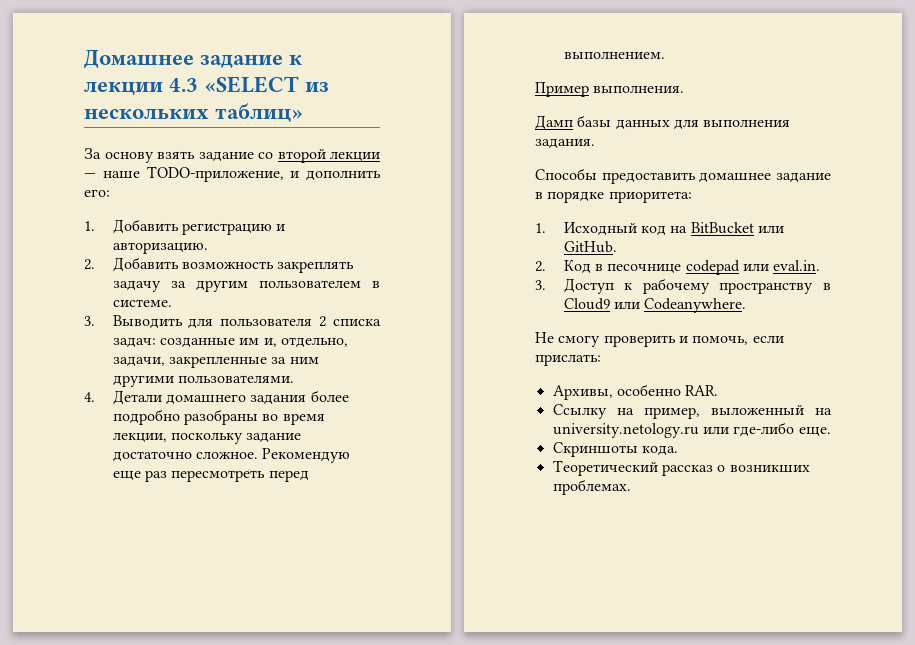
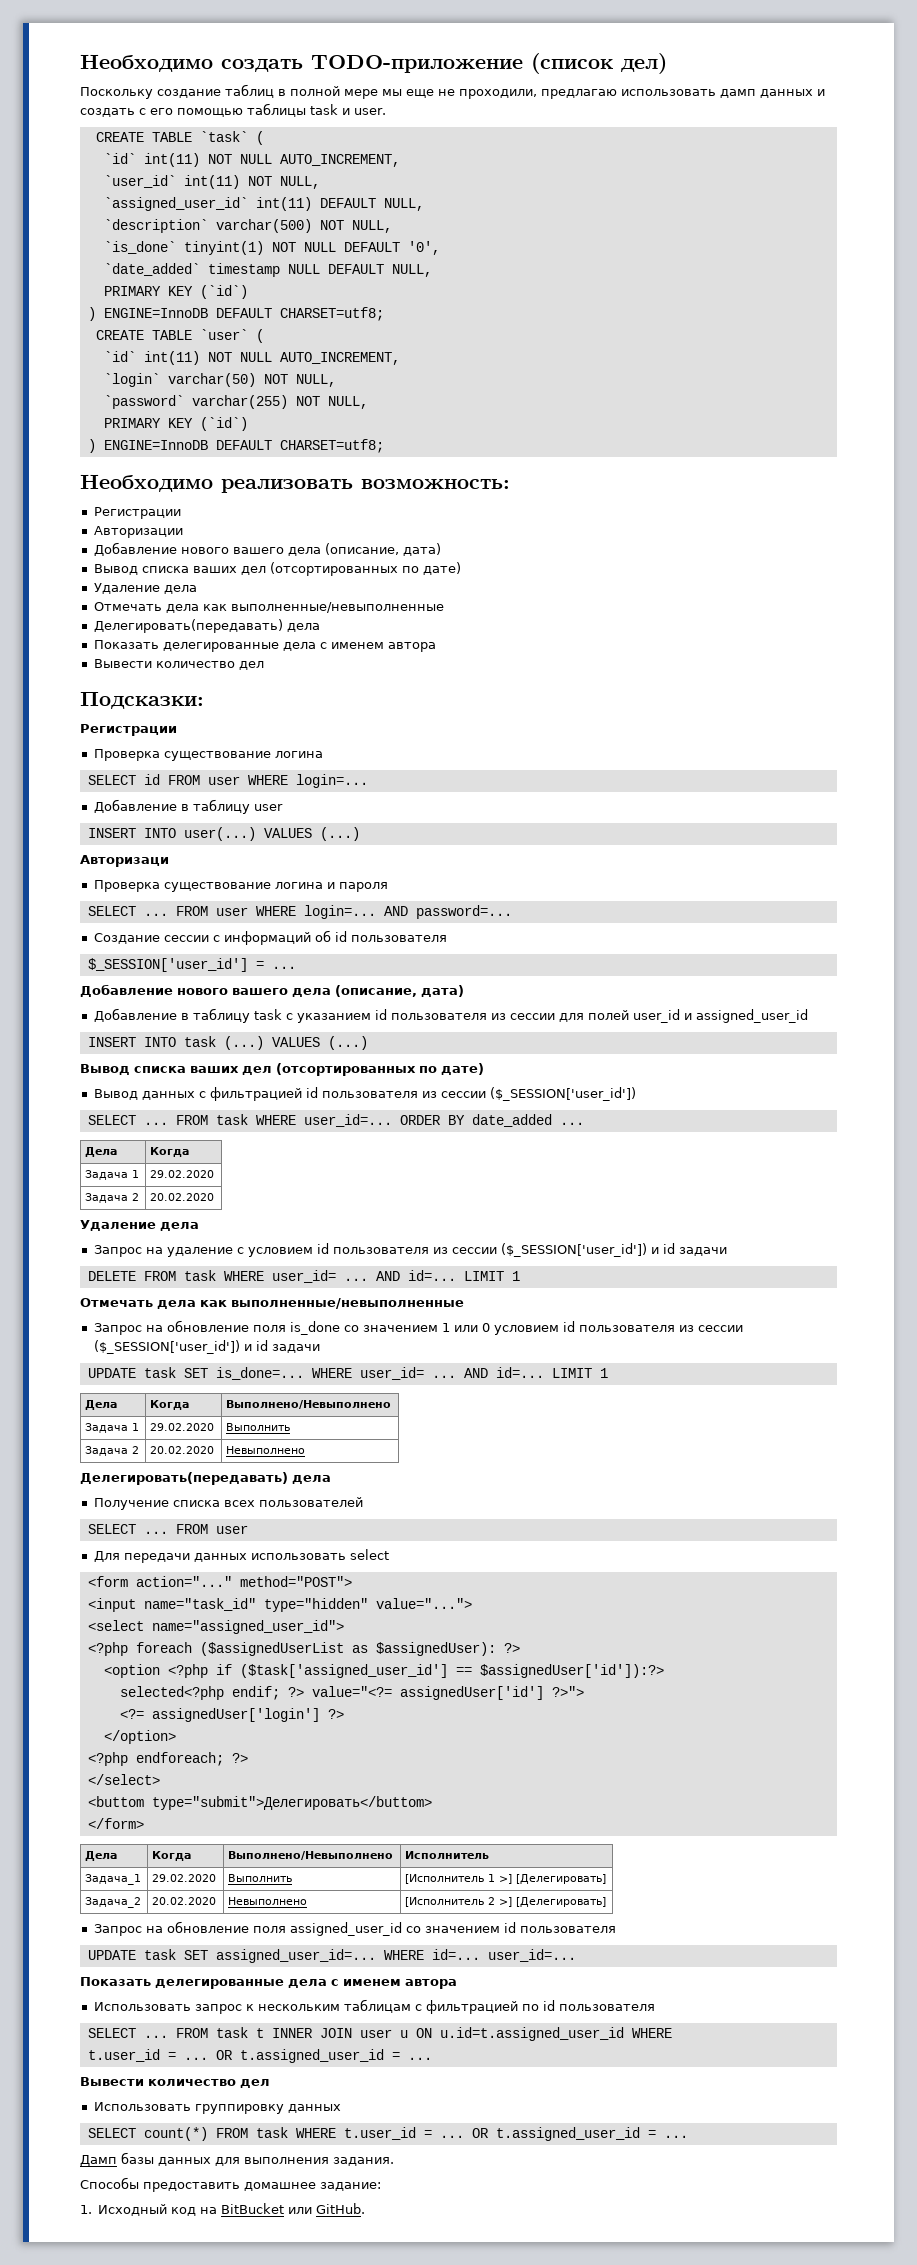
- Домашнее задание к лекции 4.3 «SELECT из нескольких таблиц»
- За основу взять задание со второй лекции — наше TODO-приложение, и дополнить его:
- 1. Добавить регистрацию и авторизацию.
- 2. Добавить возможность закреплять задачу за другим пользователем в системе.
- 3. Выводить для пользователя 2 списка задач: созданные им и, отдельно, задачи, закрепленные за ним другими пользователями.
- 4. Детали домашнего задания более подробно разобраны во время лекции, поскольку задание достаточно сложное. Рекомендую еще раз пересмотреть перед выполнением.
- Пример выполнения.
+ Необходимо создать TODO-приложение (список дел)
+ Поскольку создание таблиц в полной мере мы еще не проходили, предлагаю использовать дамп данных и создать с его помощью таблицы task и user.
+ CREATE TABLE `task` (
+ `id` int(11) NOT NULL AUTO_INCREMENT,
+ `user_id` int(11) NOT NULL,
+ `assigned_user_id` int(11) DEFAULT NULL,
+ `description` varchar(500) NOT NULL,
+ `is_done` tinyint(1) NOT NULL DEFAULT '0',
+ `date_added` timestamp NULL DEFAULT NULL,
+ PRIMARY KEY (`id`)
+ ) ENGINE=InnoDB DEFAULT CHARSET=utf8;
+ CREATE TABLE `user` (
+ `id` int(11) NOT NULL AUTO_INCREMENT,
+ `login` varchar(50) NOT NULL,
+ `password` varchar(255) NOT NULL,
+ PRIMARY KEY (`id`)
+ ) ENGINE=InnoDB DEFAULT CHARSET=utf8;
+ Необходимо реализовать возможность:
+ Регистрации
+ Авторизации
+ Добавление нового вашего дела (описание, дата)
+ Вывод списка ваших дел (отсортированных по дате)
+ Удаление дела
+ Отмечать дела как выполненные/невыполненные
+ Делегировать(передавать) дела
+ Показать делегированные дела с именем автора
+ Вывести количество дел
+ Подсказки:
+ Регистрации
+ Проверка существование логина
+ SELECT id FROM user WHERE login=...
+ Добавление в таблицу user
+ INSERT INTO user(...) VALUES (...)
+ Авторизаци
+ Проверка существование логина и пароля
+ SELECT ... FROM user WHERE login=... AND password=...
+ Создание сессии с информаций об id пользователя
+ $_SESSION['user_id'] = ...
+ Добавление нового вашего дела (описание, дата)
+ Добавление в таблицу task с указанием id пользователя из сессии для полей user_id и assigned_user_id
+ INSERT INTO task (...) VALUES (...)
+ Вывод списка ваших дел (отсортированных по дате)
+ Вывод данных с фильтрацией id пользователя из сессии ($_SESSION['user_id'])
+ SELECT ... FROM task WHERE user_id=... ORDER BY date_added ...
+ Дела | Когда
+ Задача 1 | 29.02.2020
+ Задача 2 | 20.02.2020
+ Удаление дела
+ Запрос на удаление с условием id пользователя из сессии ($_SESSION['user_id']) и id задачи
+ DELETE FROM task WHERE user_id= ... AND id=... LIMIT 1
+ Отмечать дела как выполненные/невыполненные
+ Запрос на обновление поля is_done со значением 1 или 0 условием id пользователя из сессии ($_SESSION['user_id']) и id задачи
+ UPDATE task SET is_done=... WHERE user_id= ... AND id=... LIMIT 1
+ Дела | Когда | Выполнено/Невыполнено
+ Задача 1 | 29.02.2020 | Выполнить
+ Задача 2 | 20.02.2020 | Невыполнено
+ Делегировать(передавать) дела
+ Получение списка всех пользователей
+ SELECT ... FROM user
+ Для передачи данных использовать select
+ <form action="..." method="POST">
+ <input name="task_id" type="hidden" value="...">
+ <select name="assigned_user_id">
+ <?php foreach ($assignedUserList as $assignedUser): ?>
+ <option <?php if ($task['assigned_user_id'] == $assignedUser['id']):?>
+ selected<?php endif; ?> value="<?= assignedUser['id'] ?>">
+ <?= assignedUser['login'] ?>
+ </option>
+ <?php endforeach; ?>
+ </select>
+ <buttom type="submit">Делегировать</buttom>
+ </form>
+ Дела | Когда | Выполнено/Невыполнено | Исполнитель
+ Задача_1 | 29.02.2020 | Выполнить | [Исполнитель 1 >] [Делегировать]
+ Задача_2 | 20.02.2020 | Невыполнено | [Исполнитель 2 >] [Делегировать]
+ Запрос на обновление поля assigned_user_id со значением id пользователя
+ UPDATE task SET assigned_user_id=... WHERE id=... user_id=...
+ Показать делегированные дела с именем автора
+ Использовать запрос к нескольким таблицам c фильтрацией по id пользователя
+ SELECT ... FROM task t INNER JOIN user u ON u.id=t.assigned_user_id WHERE
+ t.user_id = ... OR t.assigned_user_id = ...
+ Вывести количество дел
+ Использовать группировку данных
+ SELECT count(*) FROM task WHERE t.user_id = ... OR t.assigned_user_id = ...
- Способы предоставить домашнее задание в порядке приоритета:
+ Способы предоставить домашнее задание:
- 2. Код в песочнице codepad или eval.in.
- 3. Доступ к рабочему пространству в Cloud9 или Сodeanywhere.
- Не смогу проверить и помочь, если прислать:
- Архивы, особенно RAR.
- Ссылку на пример, выложенный на university.netology.ru или где-либо еще.
- Скриншоты кода.
- Теоретический рассказ о возникших проблемах.

